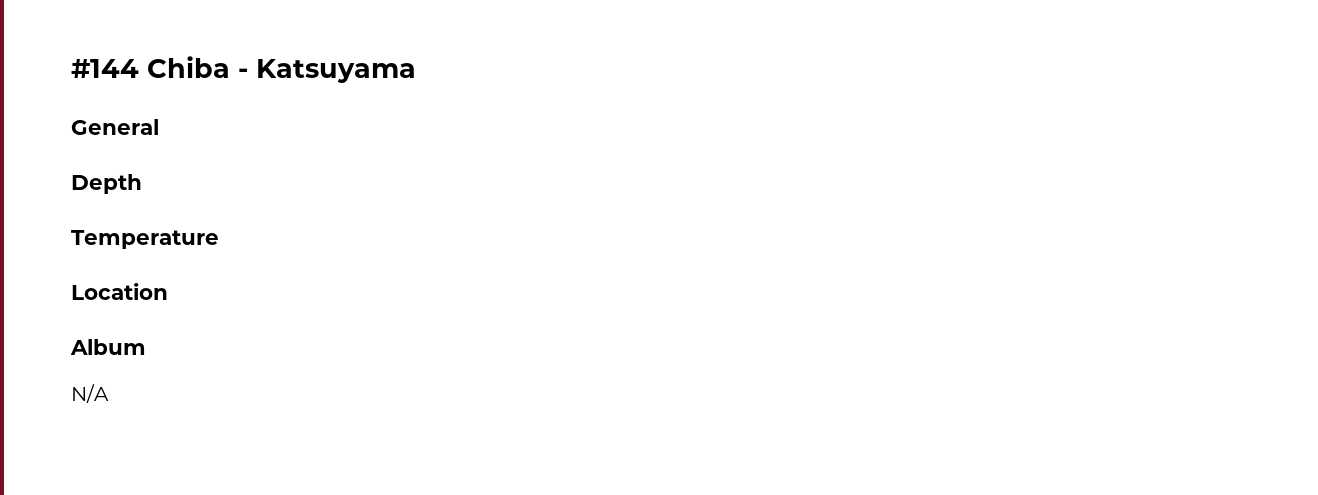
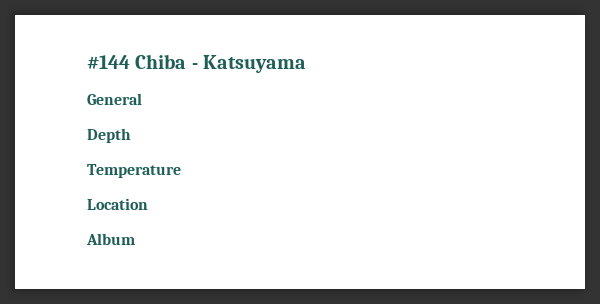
- N/A

